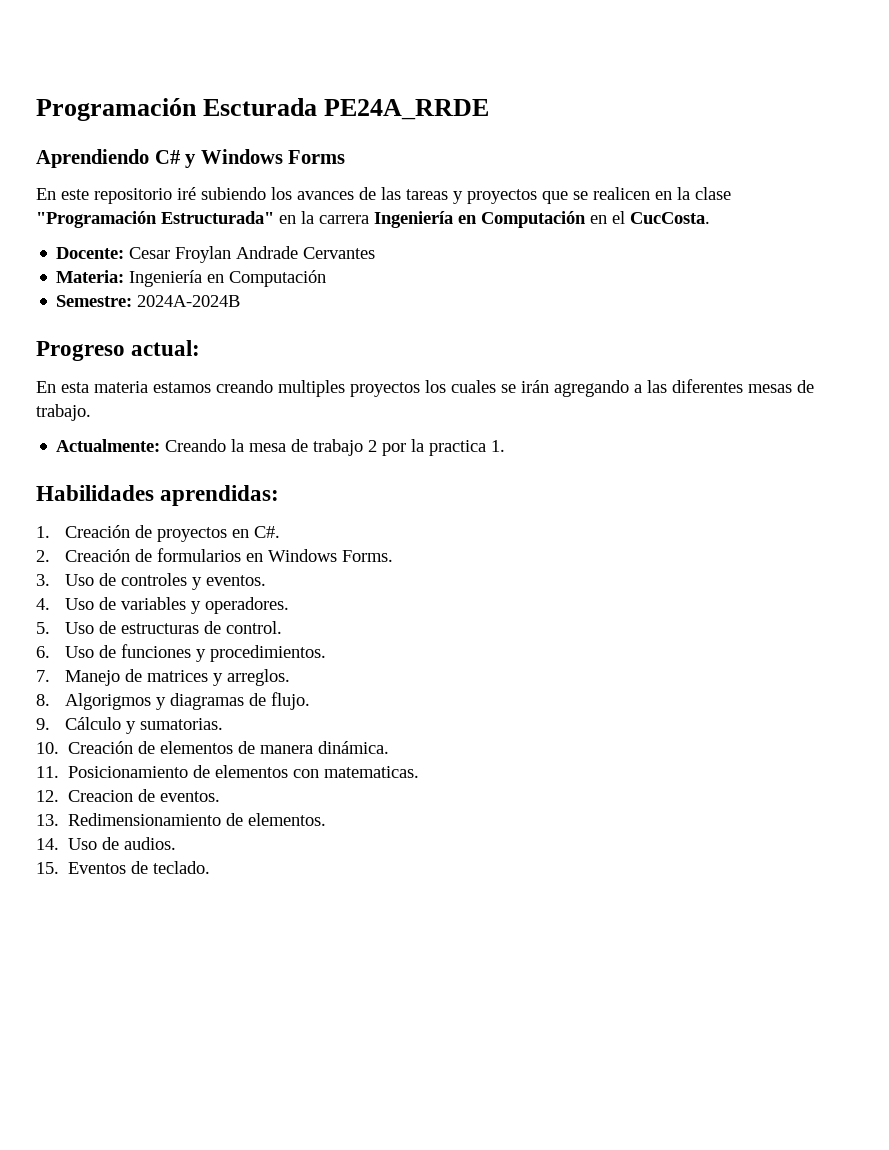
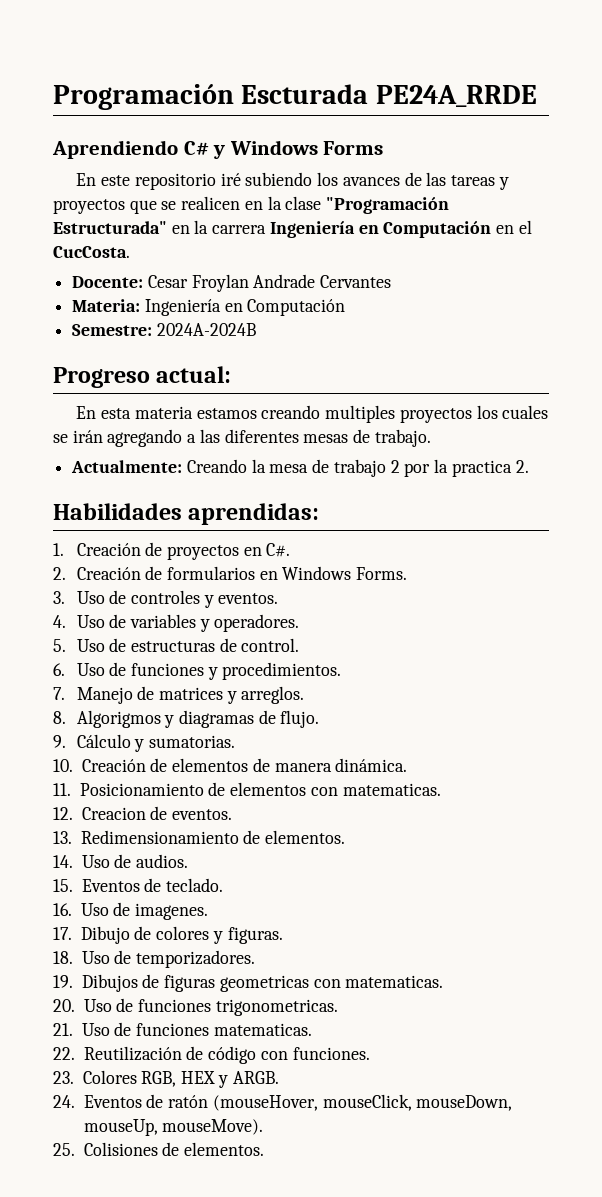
- Actualmente: Creando la mesa de trabajo 2 por la practica 1.
+ Actualmente: Creando la mesa de trabajo 2 por la practica 2.
+ 16. Uso de imagenes.
+ 17. Dibujo de colores y figuras.
+ 18. Uso de temporizadores.
+ 19. Dibujos de figuras geometricas con matematicas.
+ 20. Uso de funciones trigonometricas.
+ 21. Uso de funciones matematicas.
+ 22. Reutilización de código con funciones.
+ 23. Colores RGB, HEX y ARGB.
+ 24. Eventos de ratón (mouseHover, mouseClick, mouseDown, mouseUp, mouseMove).
+ 25. Colisiones de elementos.

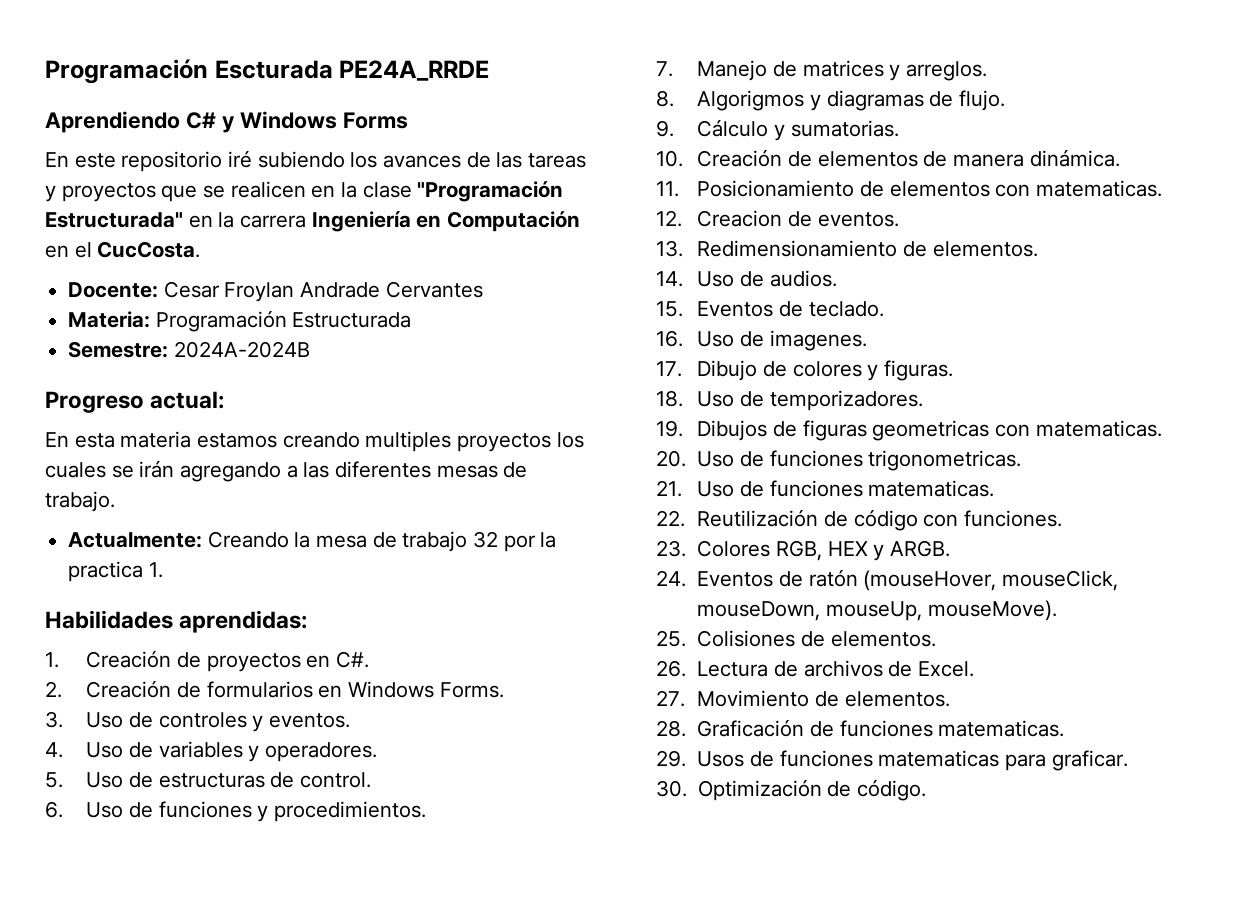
- Materia: Ingeniería en Computación
+ Materia: Programación Estructurada
- Actualmente: Creando la mesa de trabajo 2 por la practica 2.
+ Actualmente: Creando la mesa de trabajo 32 por la practica 1.
+ 26. Lectura de archivos de Excel.
+ 27. Movimiento de elementos.
+ 28. Graficación de funciones matematicas.
+ 29. Usos de funciones matematicas para graficar.
+ 30. Optimización de código.

